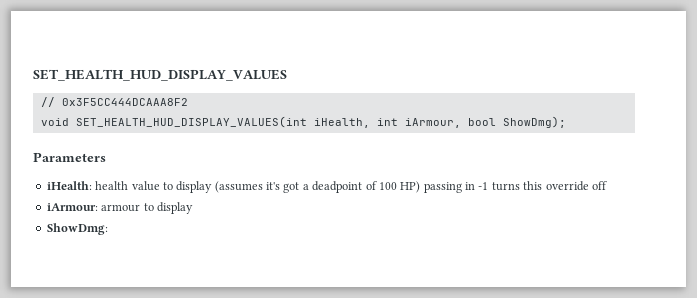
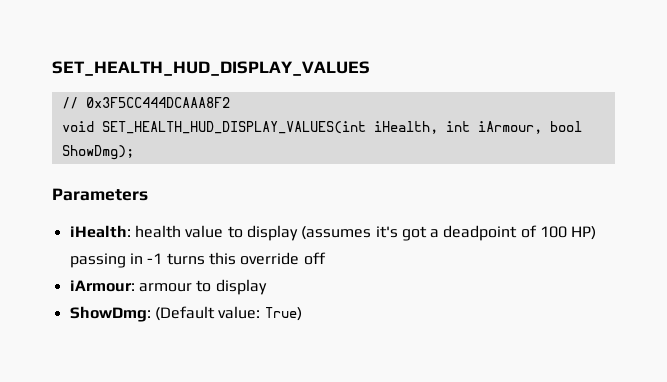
- ShowDmg:
+ ShowDmg: (Default value: True)

